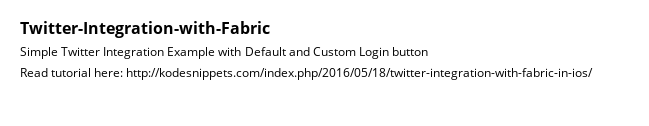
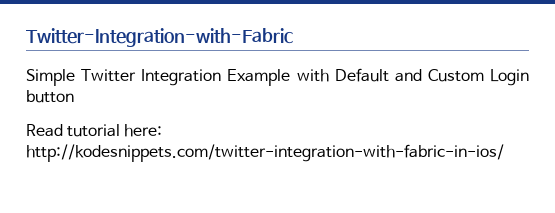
- Read tutorial here: http://kodesnippets.com/index.php/2016/05/18/twitter-integration-with-fabric-in-ios/
+ Read tutorial here: http://kodesnippets.com/twitter-integration-with-fabric-in-ios/

